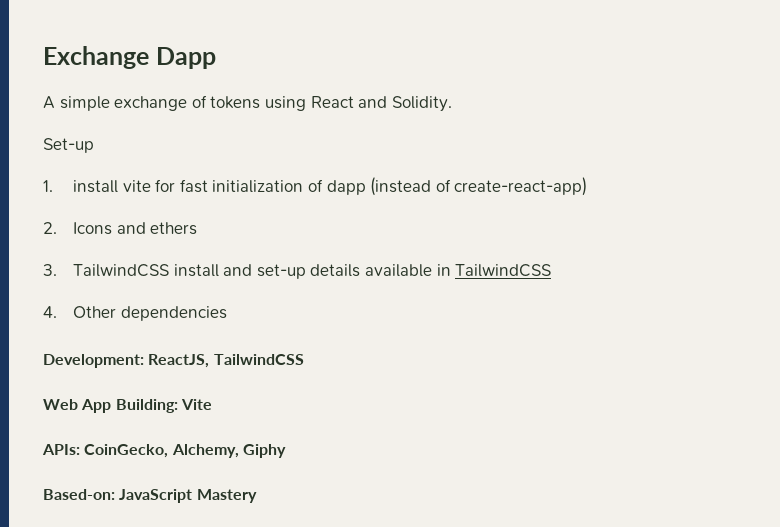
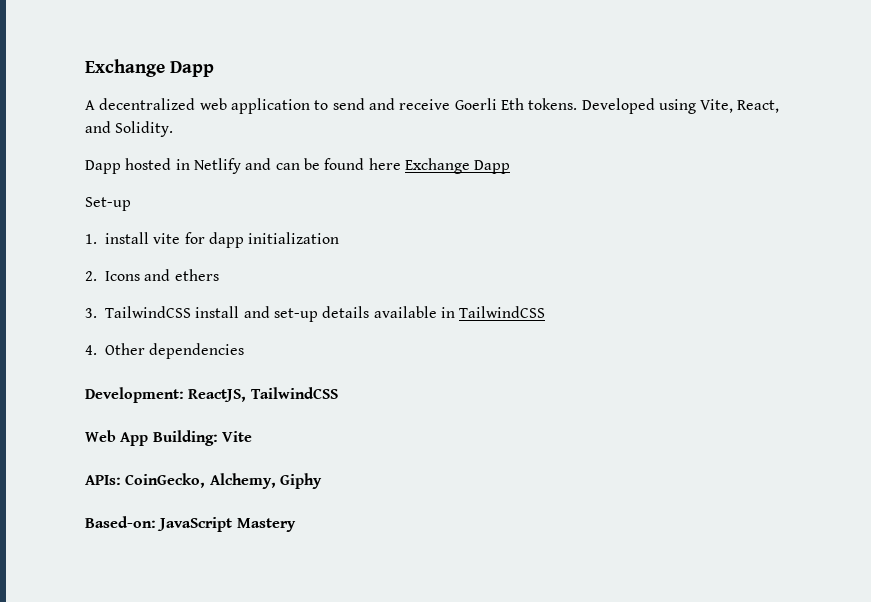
- A simple exchange of tokens using React and Solidity.
+ A decentralized web application to send and receive Goerli Eth tokens. Developed using Vite, React, and Solidity.
+ Dapp hosted in Netlify and can be found here Exchange Dapp
- 1. install vite for fast initialization of dapp (instead of create-react-app)
+ 1. install vite for dapp initialization

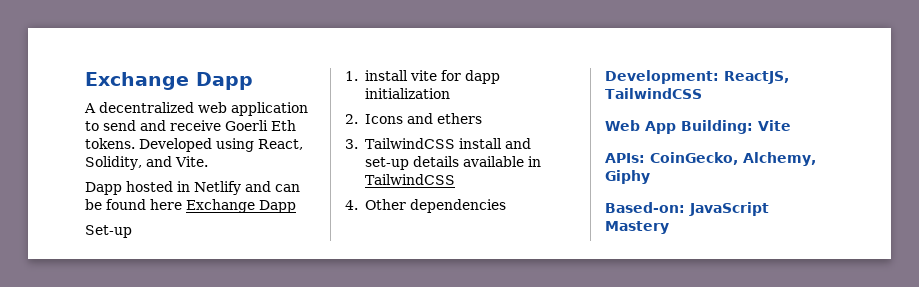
- Developed using Vite, React, and Solidity.
+ Developed using React, Solidity, and Vite.

